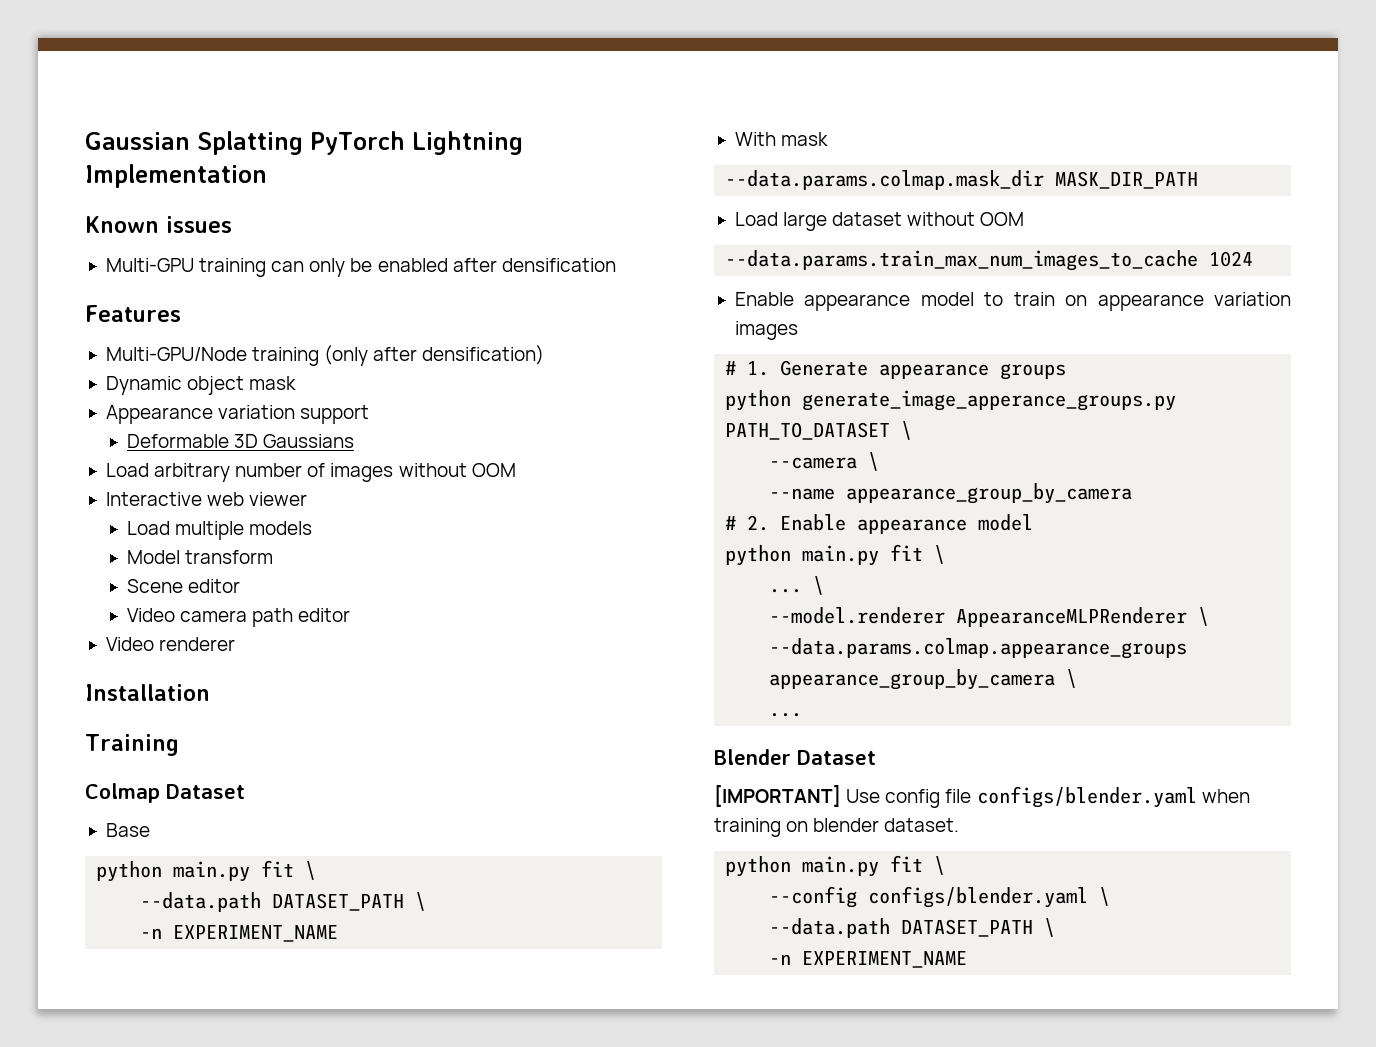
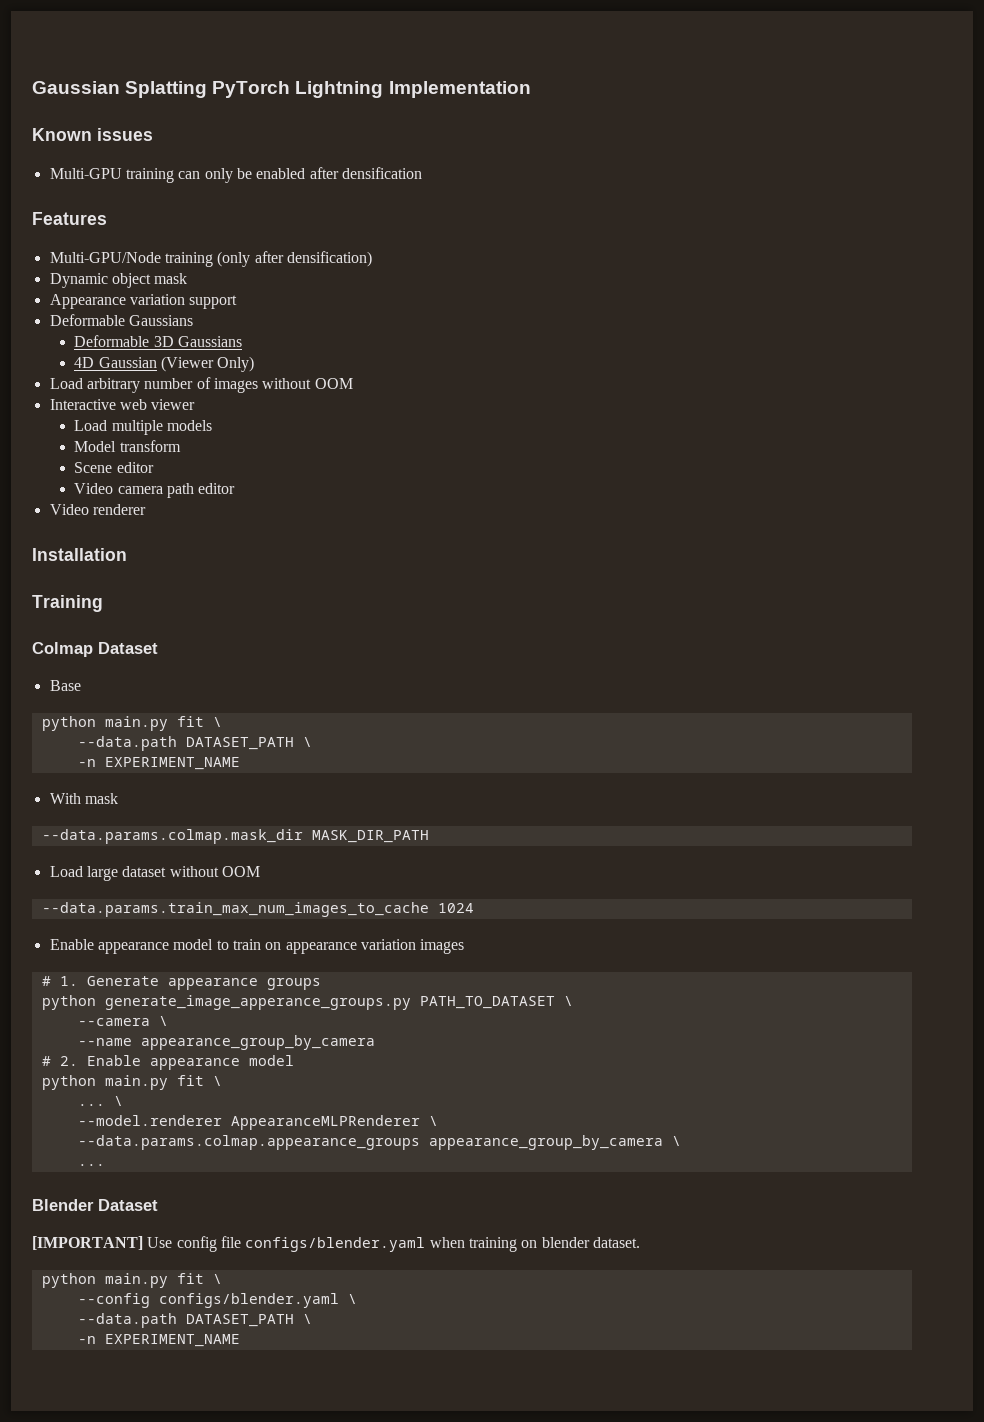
+ Deformable Gaussians
+ 4D Gaussian (Viewer Only)

